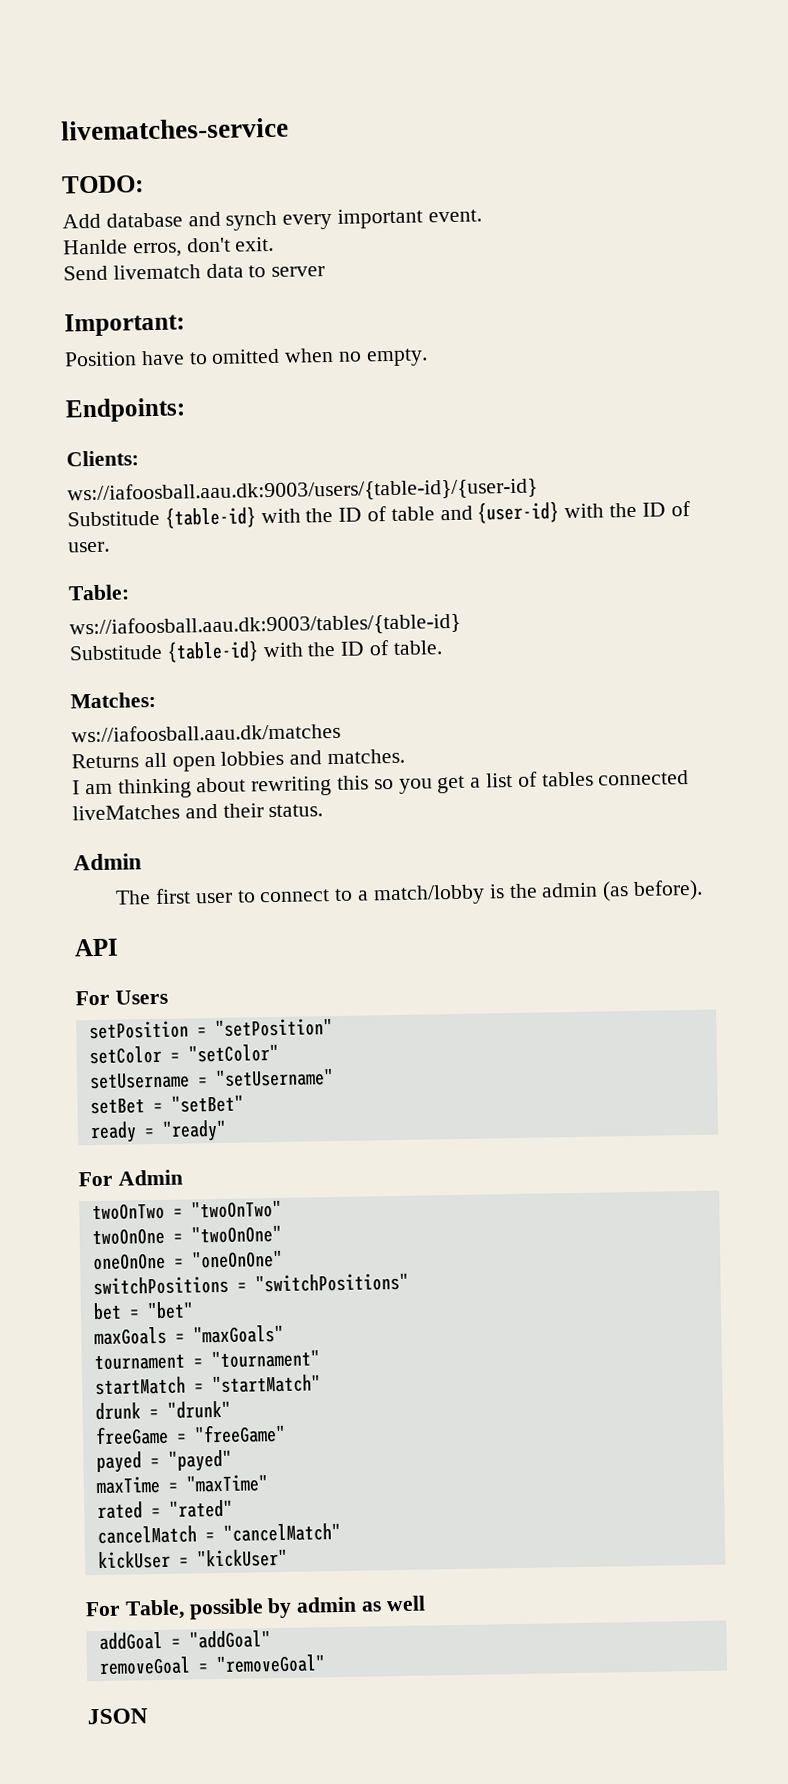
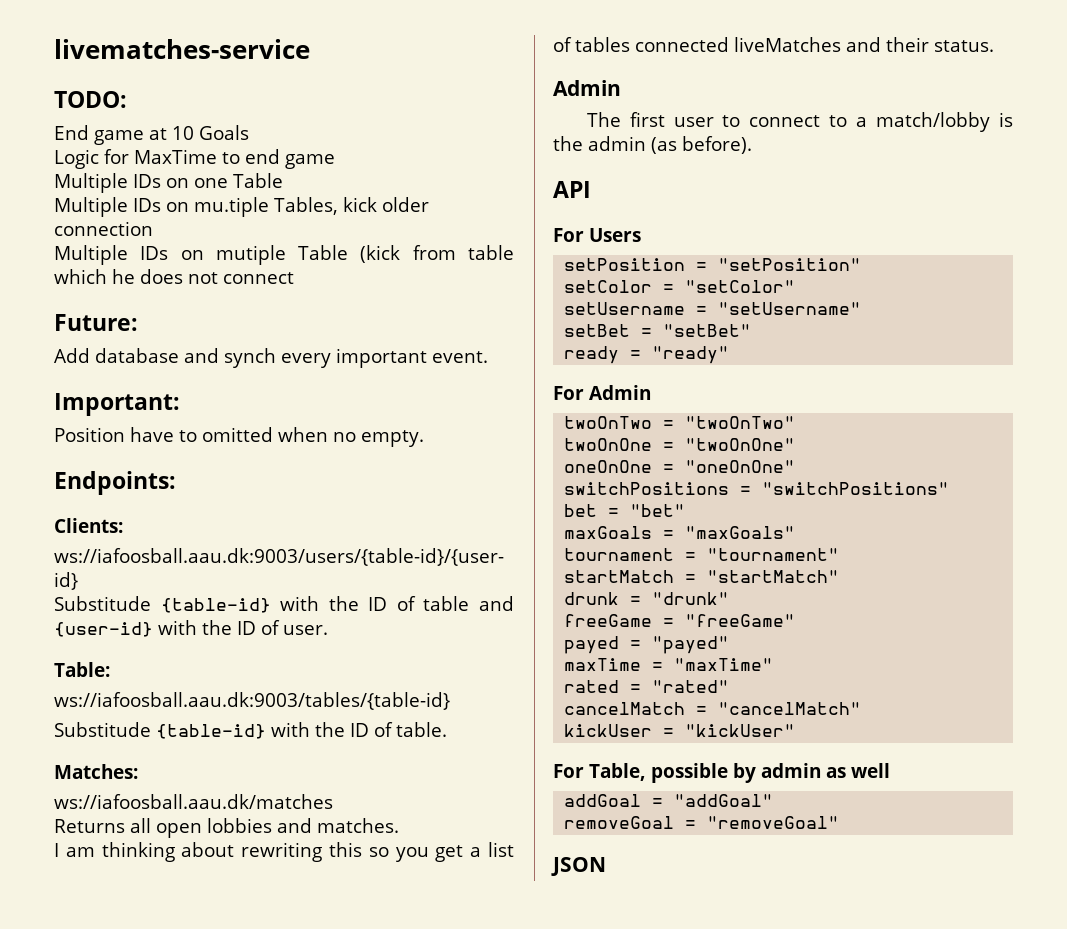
+ End game at 10 Goals
+ Logic for MaxTime to end game
+ Multiple IDs on one Table
+ Multiple IDs on mu.tiple Tables, kick older connection
+ Multiple IDs on mutiple Table (kick from table which he does not connect
+ Future:
- Hanlde erros, don't exit.
- Send livematch data to server

